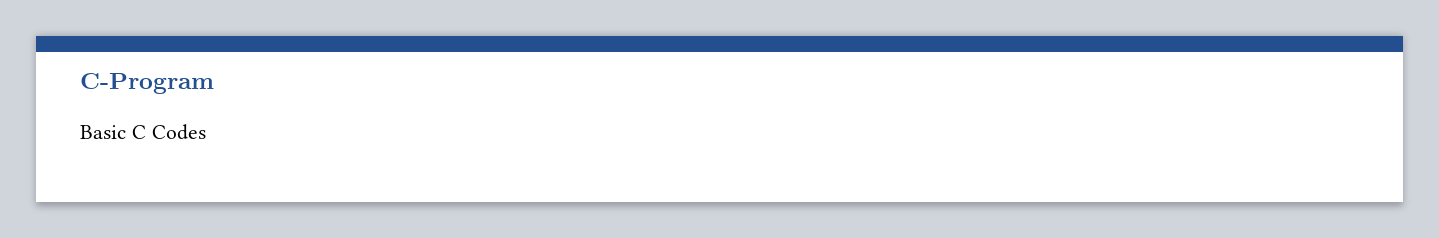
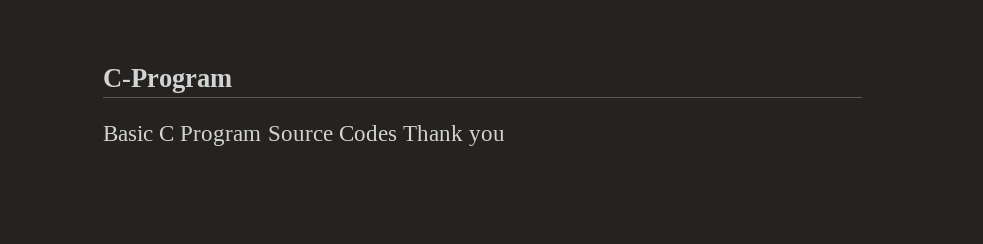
- Basic C Codes
+ Basic C Program Source Codes Thank you

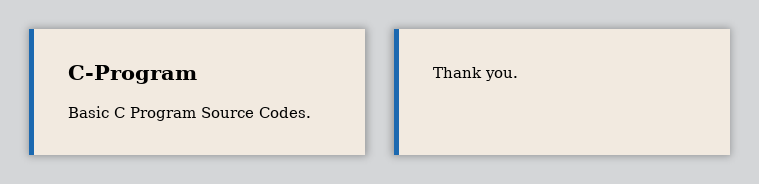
- Basic C Program Source Codes Thank you
+ Basic C Program Source Codes. Thank you.

